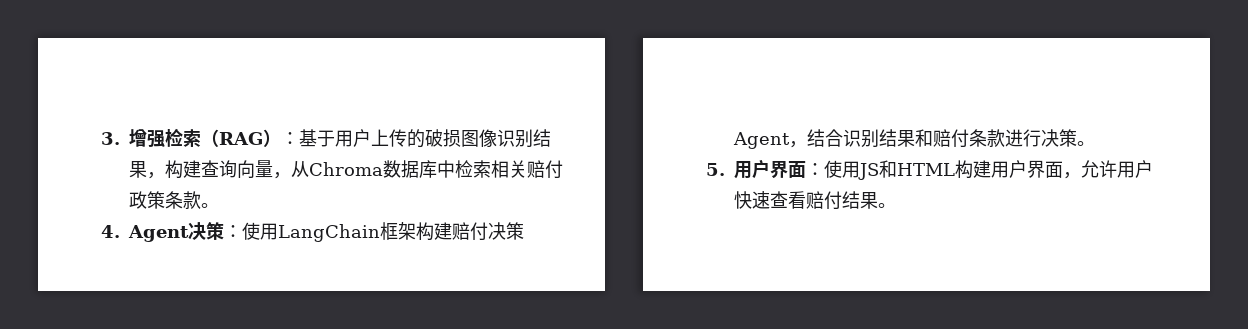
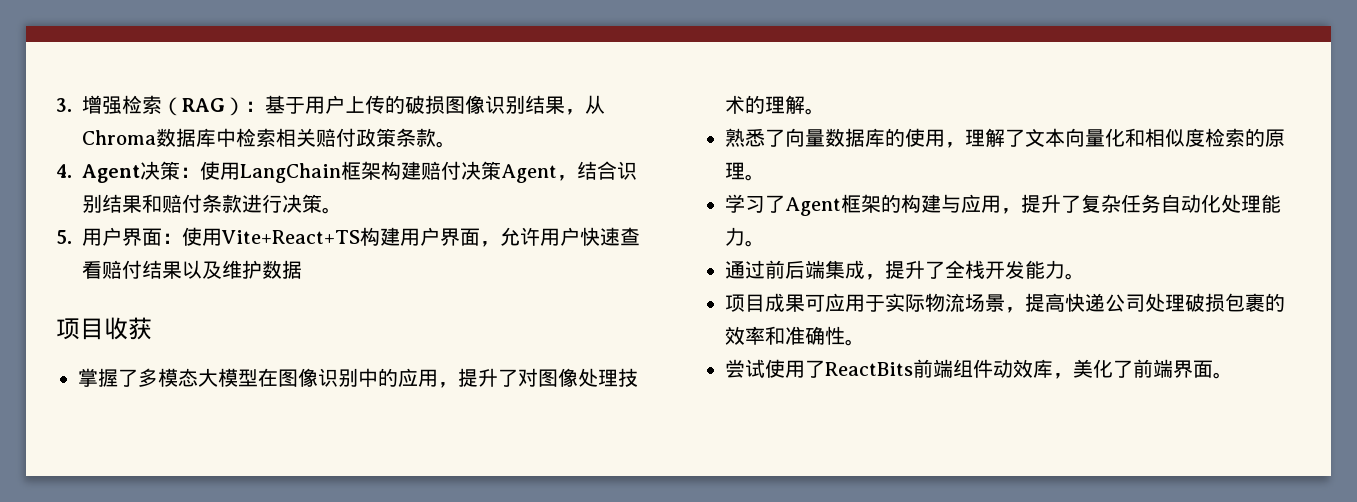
- 3.增强检索（RAG）：基于用户上传的破损图像识别结果，构建查询向量，从Chroma数据库中检索相关赔付政策条款。
+ 3.增强检索（RAG）：基于用户上传的破损图像识别结果，从Chroma数据库中检索相关赔付政策条款。
- 5.用户界面：使用JS和HTML构建用户界面，允许用户快速查看赔付结果。
+ 5.用户界面：使用Vite+React+TS构建用户界面，允许用户快速查看赔付结果以及维护数据
+ 项目收获
+ 掌握了多模态大模型在图像识别中的应用，提升了对图像处理技术的理解。
+ 熟悉了向量数据库的使用，理解了文本向量化和相似度检索的原理。
+ 学习了Agent框架的构建与应用，提升了复杂任务自动化处理能力。
+ 通过前后端集成，提升了全栈开发能力。
+ 项目成果可应用于实际物流场景，提高快递公司处理破损包裹的效率和准确性。
+ 尝试使用了ReactBits前端组件动效库，美化了前端界面。

